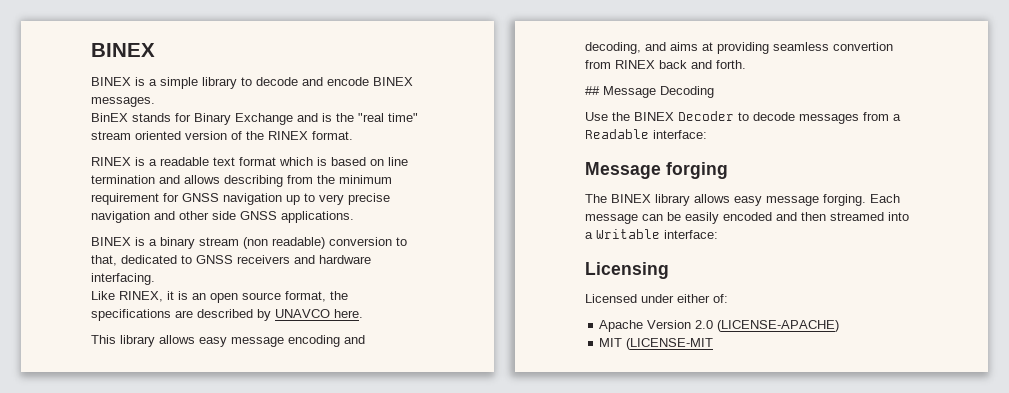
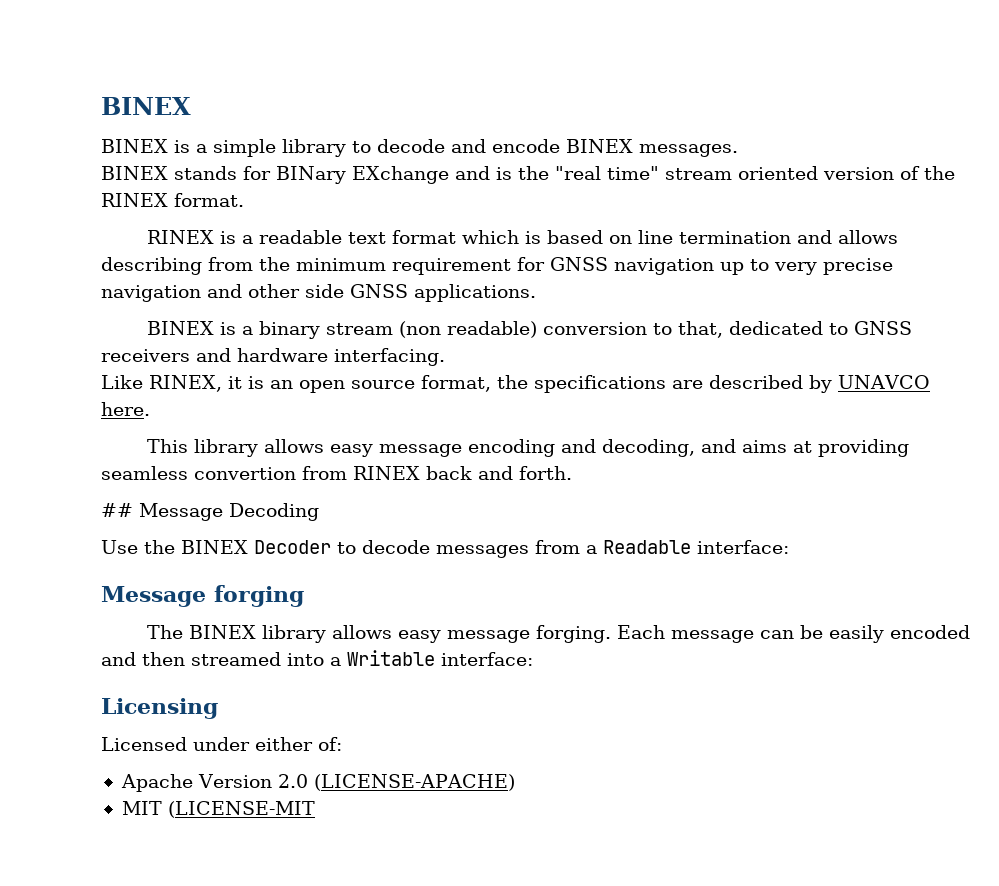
- BinEX stands for Binary Exchange and is the "real time" stream oriented version of the RINEX format.
+ BINEX stands for BINary EXchange and is the "real time" stream oriented version of the RINEX format.

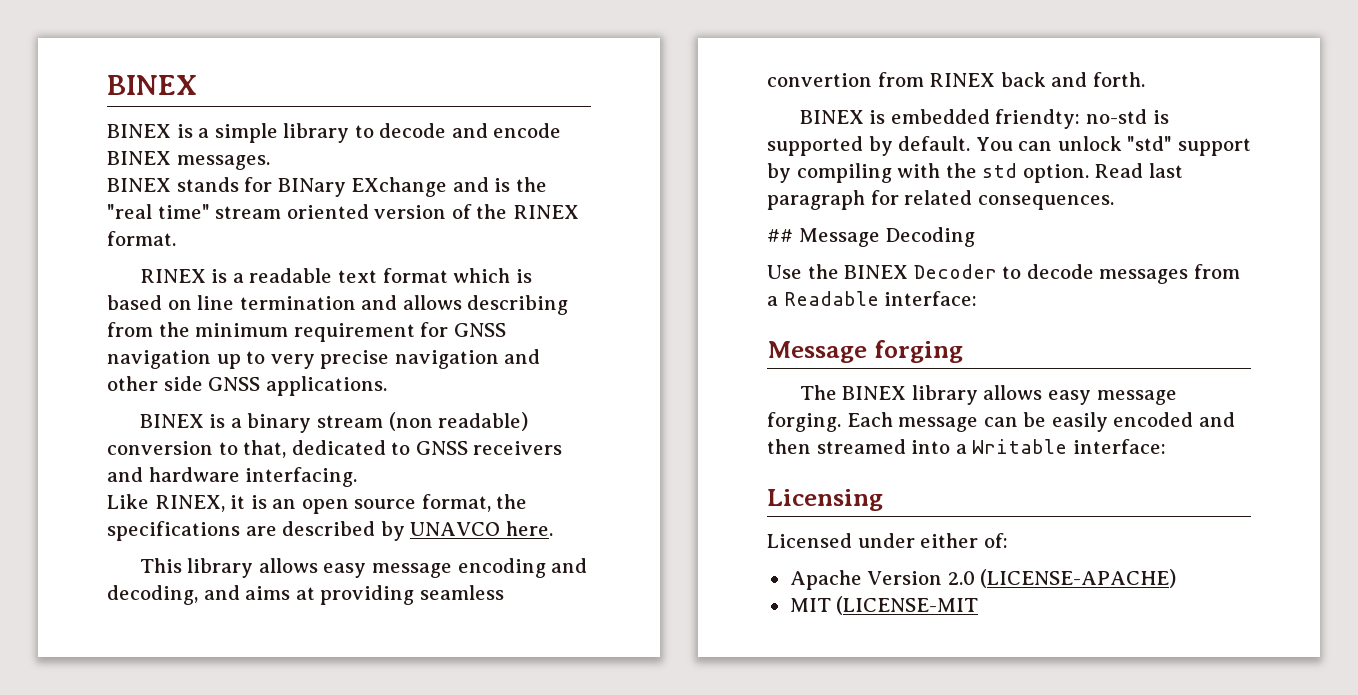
+ BINEX is embedded friendty: no-std is supported by default. You can unlock "std" support by compiling with the std option. Read last paragraph for related consequences.

